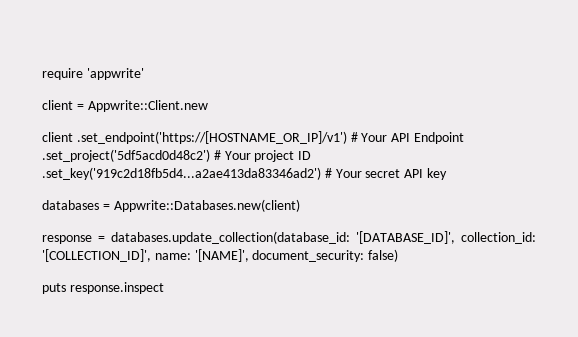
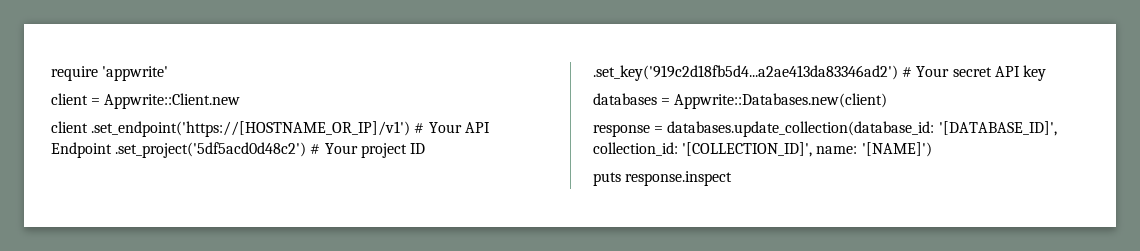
- response = databases.update_collection(database_id: '[DATABASE_ID]', collection_id: '[COLLECTION_ID]', name: '[NAME]', document_security: false)
+ response = databases.update_collection(database_id: '[DATABASE_ID]', collection_id: '[COLLECTION_ID]', name: '[NAME]')

